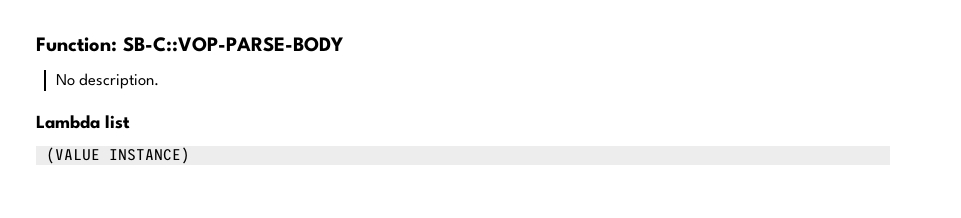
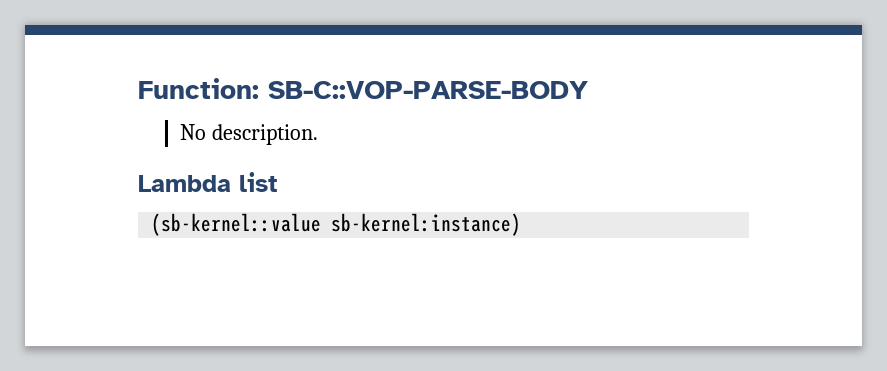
- (VALUE INSTANCE)
+ (sb-kernel::value sb-kernel:instance)

